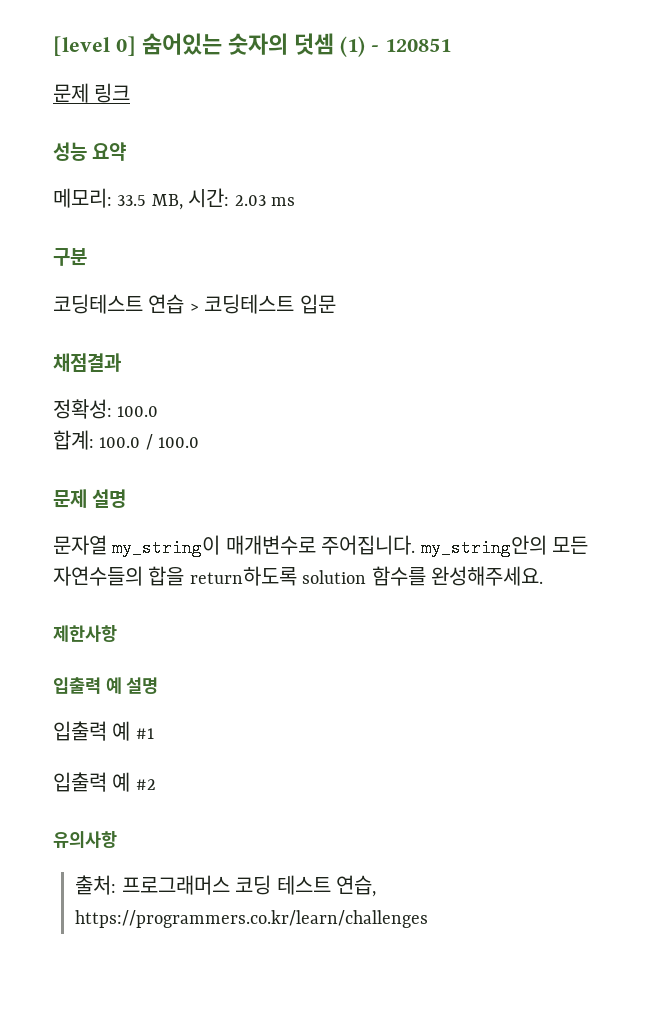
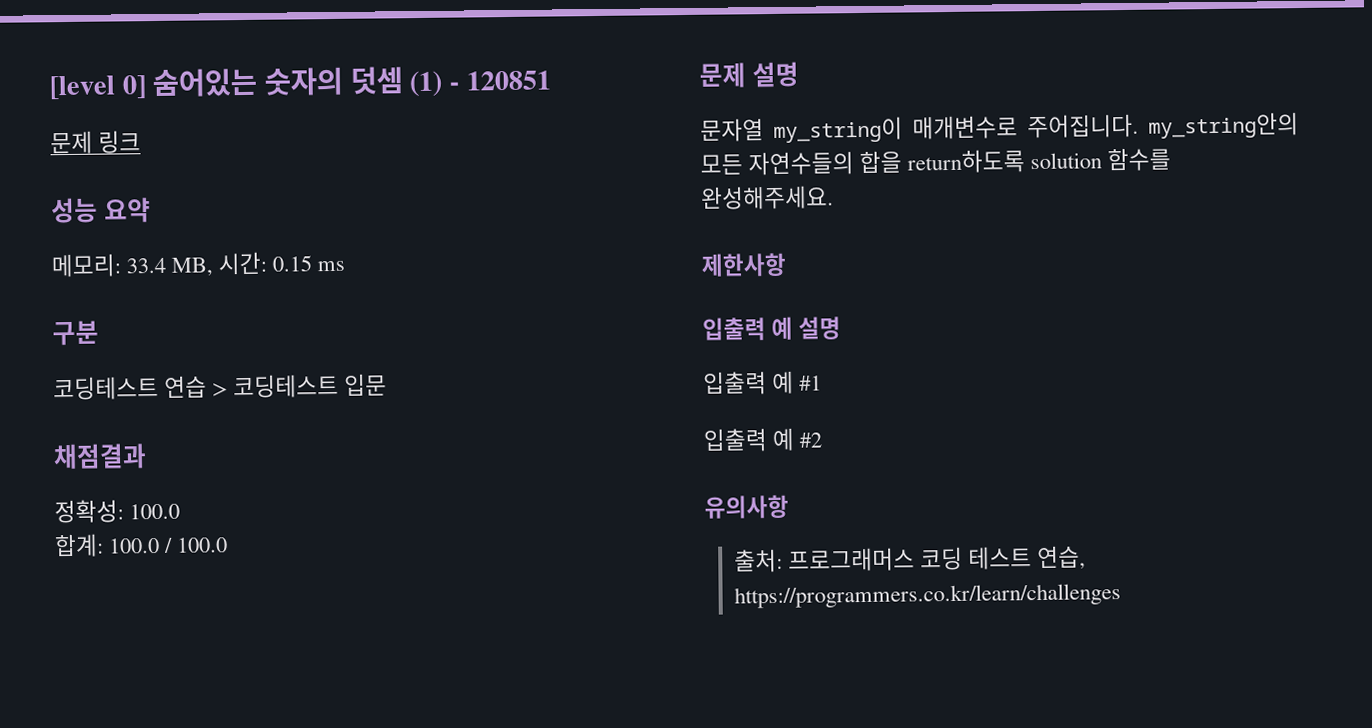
- 메모리: 33.5 MB, 시간: 2.03 ms
+ 메모리: 33.4 MB, 시간: 0.15 ms

